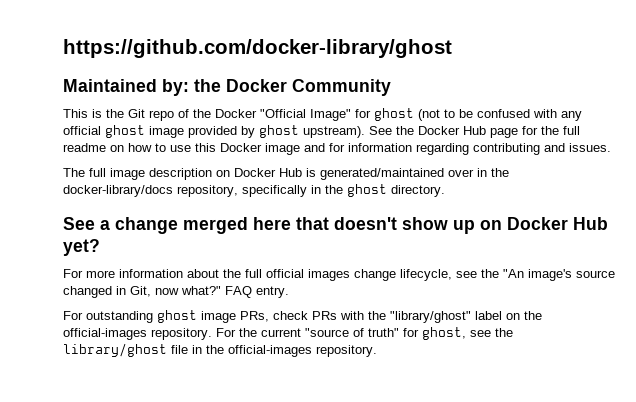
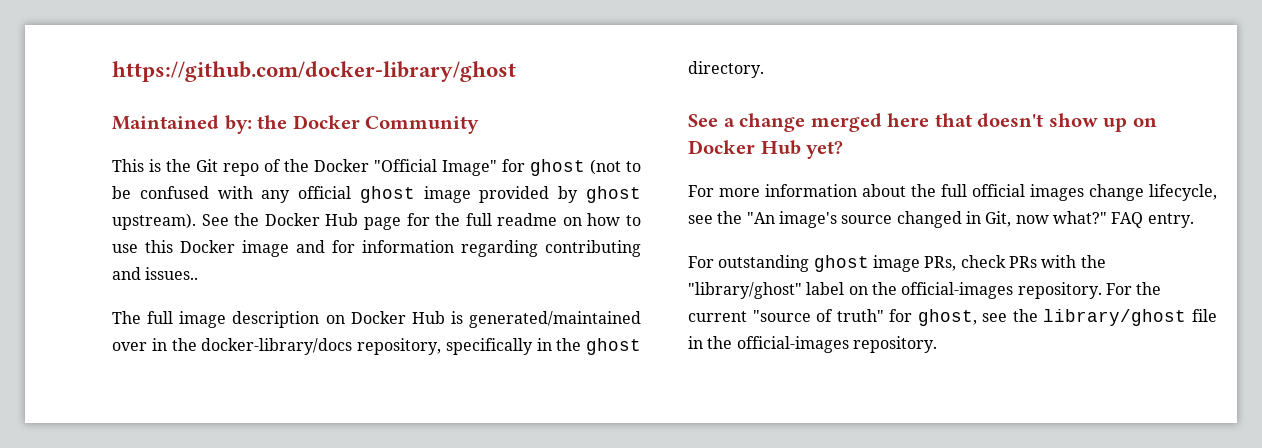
- See the Docker Hub page for the full readme on how to use this Docker image and for information regarding contributing and issues.
+ See the Docker Hub page for the full readme on how to use this Docker image and for information regarding contributing and issues..

